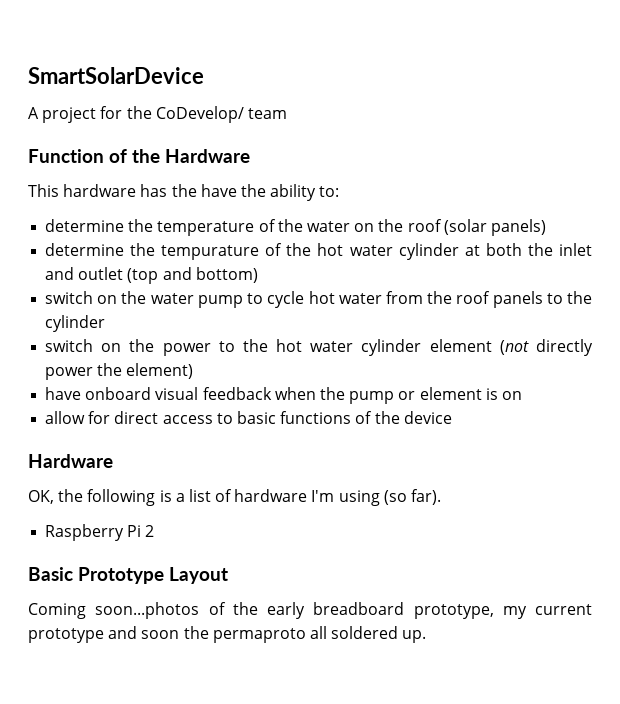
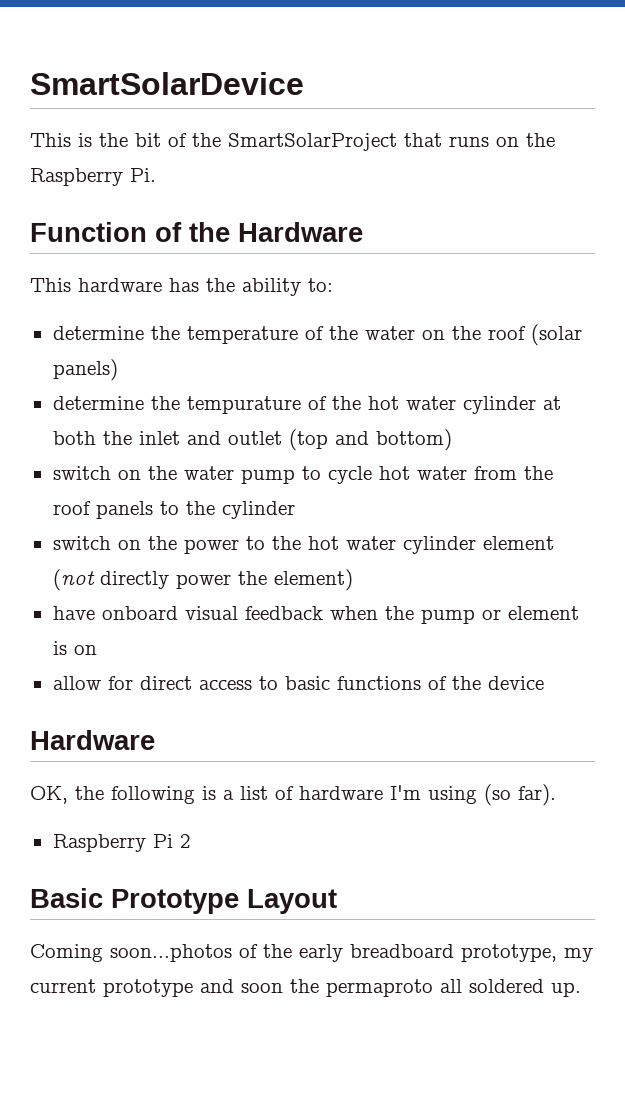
- A project for the CoDevelop/ team
+ This is the bit of the SmartSolarProject that runs on the Raspberry Pi.
- This hardware has the have the ability to:
+ This hardware has the ability to:

